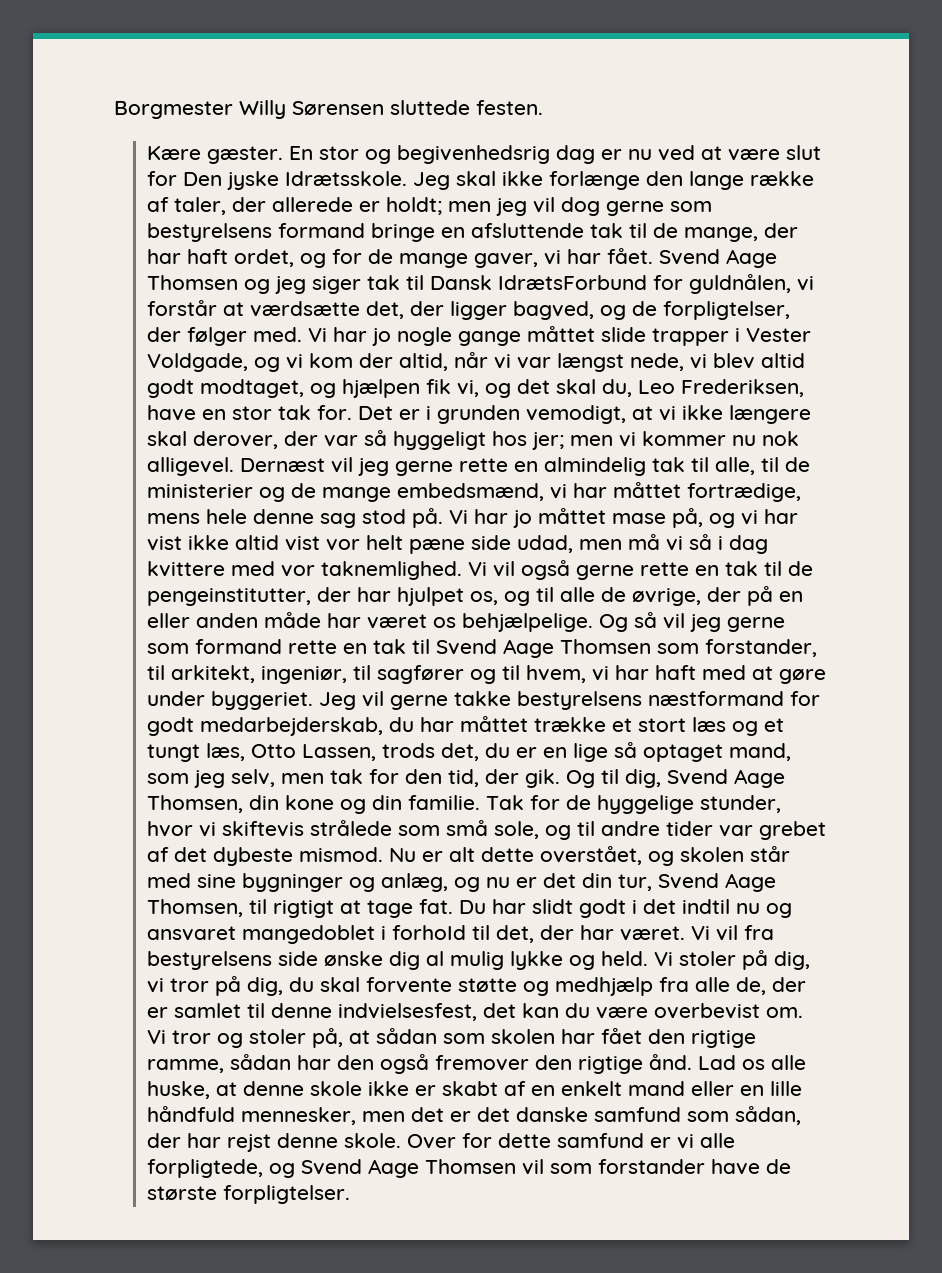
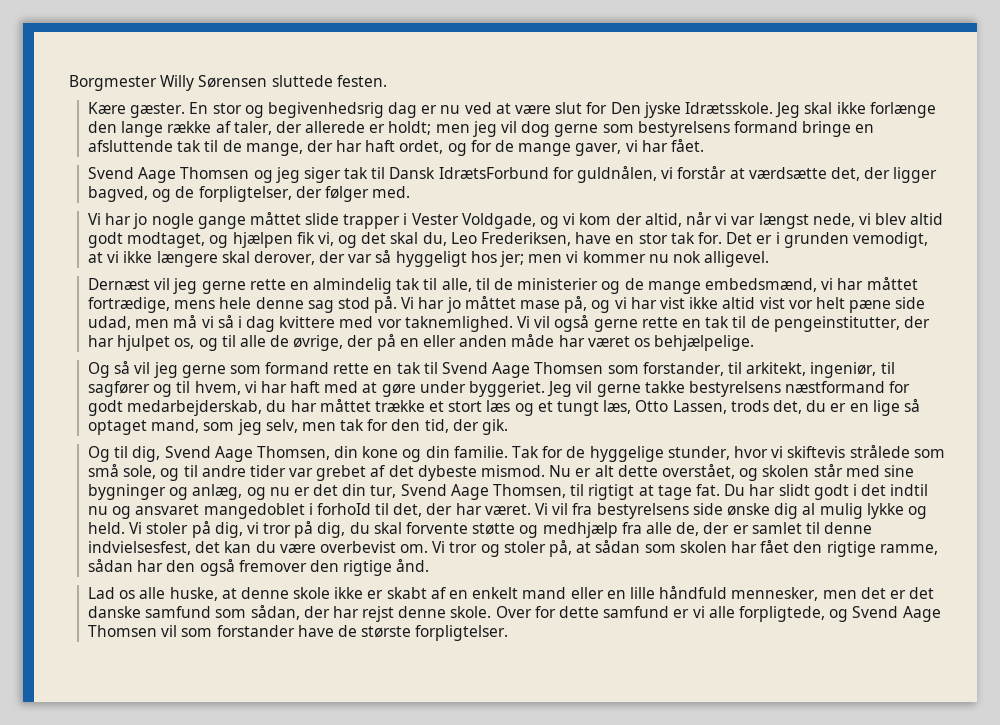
- men jeg vil dog gerne som bestyrelsens formand bringe en afsluttende tak til de mange, der har haft ordet, og for de mange gaver, vi har fået. Svend Aage Thomsen og jeg siger tak til Dansk IdrætsForbund for guldnålen, vi forstår at værdsætte det, der ligger bagved, og de forpligtelser, der følger med. Vi har jo nogle gange måttet slide trapper i Vester Voldgade, og vi kom der altid, når vi var længst nede, vi blev altid godt modtaget, og hjælpen fik vi, og det skal du, Leo Frederiksen, have en stor tak for.
+ men jeg vil dog gerne som bestyrelsens formand bringe en afsluttende tak til de mange, der har haft ordet, og for de mange gaver, vi har fået.
+ Svend Aage Thomsen og jeg siger tak til Dansk IdrætsForbund for guldnålen, vi forstår at værdsætte det, der ligger bagved, og de forpligtelser, der følger med.
+ Vi har jo nogle gange måttet slide trapper i Vester Voldgade, og vi kom der altid, når vi var længst nede, vi blev altid godt modtaget, og hjælpen fik vi, og det skal du, Leo Frederiksen, have en stor tak for.
- Det er i grunden vemodigt, at vi ikke længere skal derover, der var så hyggeligt hos jer; men vi kommer nu nok alligevel. Dernæst vil jeg gerne rette en almindelig tak til alle, til de ministerier og de mange embedsmænd, vi har måttet fortrædige, mens hele denne sag stod på.
+ Det er i grunden vemodigt, at vi ikke længere skal derover, der var så hyggeligt hos jer; men vi kommer nu nok alligevel.
+ Dernæst vil jeg gerne rette en almindelig tak til alle, til de ministerier og de mange embedsmænd, vi har måttet fortrædige, mens hele denne sag stod på.
- Vi vil også gerne rette en tak til de pengeinstitutter, der har hjulpet os, og til alle de øvrige, der på en eller anden måde har været os behjælpelige. Og så vil jeg gerne som formand rette en tak til Svend Aage Thomsen som forstander, til arkitekt, ingeniør, til sagfører og til hvem, vi har haft med at gøre under byggeriet.
+ Vi vil også gerne rette en tak til de pengeinstitutter, der har hjulpet os, og til alle de øvrige, der på en eller anden måde har været os behjælpelige.
+ Og så vil jeg gerne som formand rette en tak til Svend Aage Thomsen som forstander, til arkitekt, ingeniør, til sagfører og til hvem, vi har haft med at gøre under byggeriet.
- Jeg vil gerne takke bestyrelsens næstformand for godt medarbejderskab, du har måttet trække et stort læs og et tungt læs, Otto Lassen, trods det, du er en lige så optaget mand, som jeg selv, men tak for den tid, der gik. Og til dig, Svend Aage Thomsen, din kone og din familie.
+ Jeg vil gerne takke bestyrelsens næstformand for godt medarbejderskab, du har måttet trække et stort læs og et tungt læs, Otto Lassen, trods det, du er en lige så optaget mand, som jeg selv, men tak for den tid, der gik.
+ Og til dig, Svend Aage Thomsen, din kone og din familie.
- Vi tror og stoler på, at sådan som skolen har fået den rigtige ramme, sådan har den også fremover den rigtige ånd. Lad os alle huske, at denne skole ikke er skabt af en enkelt mand eller en lille håndfuld mennesker, men det er det danske samfund som sådan, der har rejst denne skole.
+ Vi tror og stoler på, at sådan som skolen har fået den rigtige ramme, sådan har den også fremover den rigtige ånd.
+ Lad os alle huske, at denne skole ikke er skabt af en enkelt mand eller en lille håndfuld mennesker, men det er det danske samfund som sådan, der har rejst denne skole.

